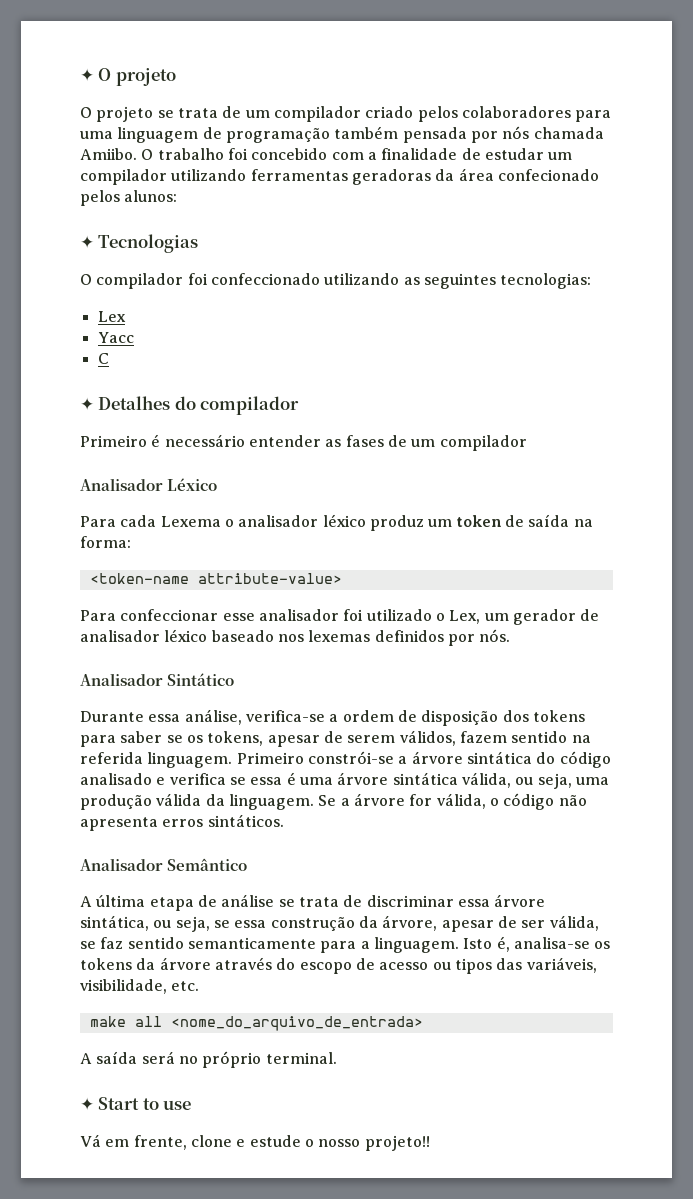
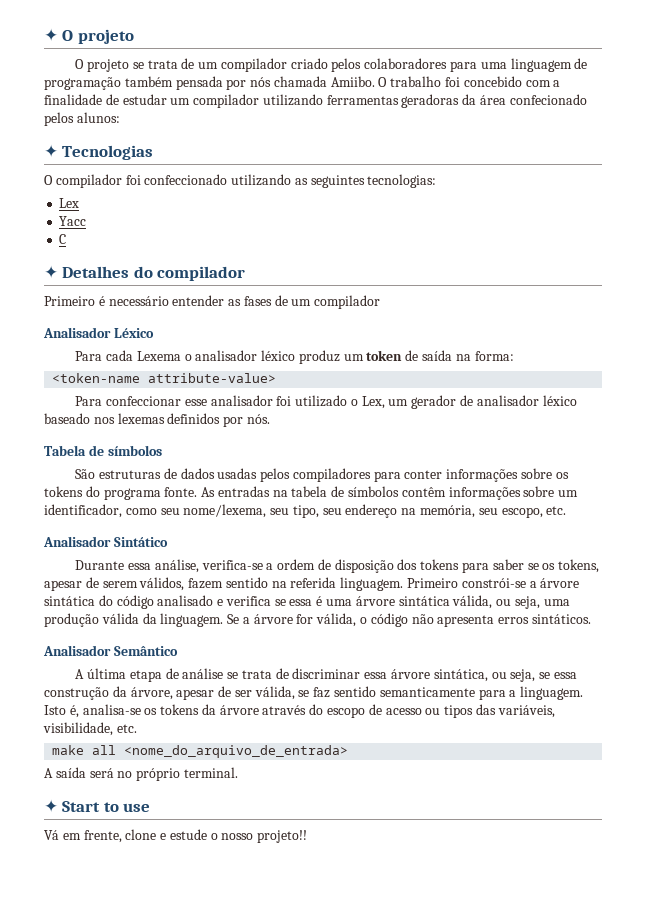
+ Tabela de símbolos
+ São estruturas de dados usadas pelos compiladores para conter informações sobre os tokens do programa fonte. As entradas na tabela de símbolos contêm informações sobre um identificador, como seu nome/lexema, seu tipo, seu endereço na memória, seu escopo, etc.

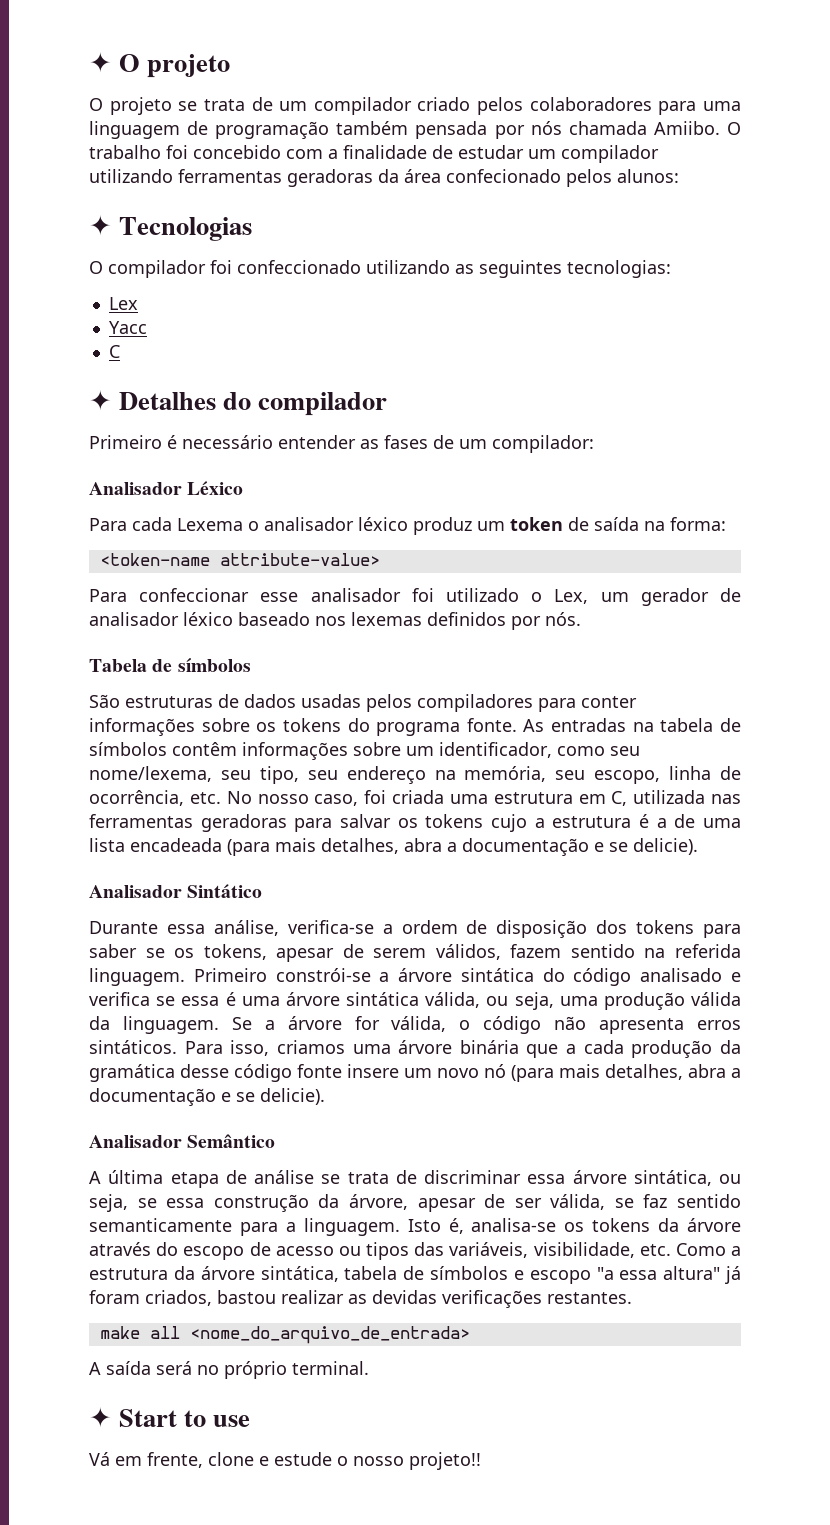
- Primeiro é necessário entender as fases de um compilador
+ Primeiro é necessário entender as fases de um compilador:
- As entradas na tabela de símbolos contêm informações sobre um identificador, como seu nome/lexema, seu tipo, seu endereço na memória, seu escopo, etc.
+ As entradas na tabela de símbolos contêm informações sobre um identificador, como seu nome/lexema, seu tipo, seu endereço na memória, seu escopo, linha de ocorrência, etc. No nosso caso, foi criada uma estrutura em C, utilizada nas ferramentas geradoras para salvar os tokens cujo a estrutura é a de uma lista encadeada (para mais detalhes, abra a documentação e se delicie).
+ Para isso, criamos uma árvore binária que a cada produção da gramática desse código fonte insere um novo nó (para mais detalhes, abra a documentação e se delicie).
- Isto é, analisa-se os tokens da árvore através do escopo de acesso ou tipos das variáveis, visibilidade, etc.
+ Isto é, analisa-se os tokens da árvore através do escopo de acesso ou tipos das variáveis, visibilidade, etc. Como a estrutura da árvore sintática, tabela de símbolos e escopo "a essa altura" já foram criados, bastou realizar as devidas verificações restantes.

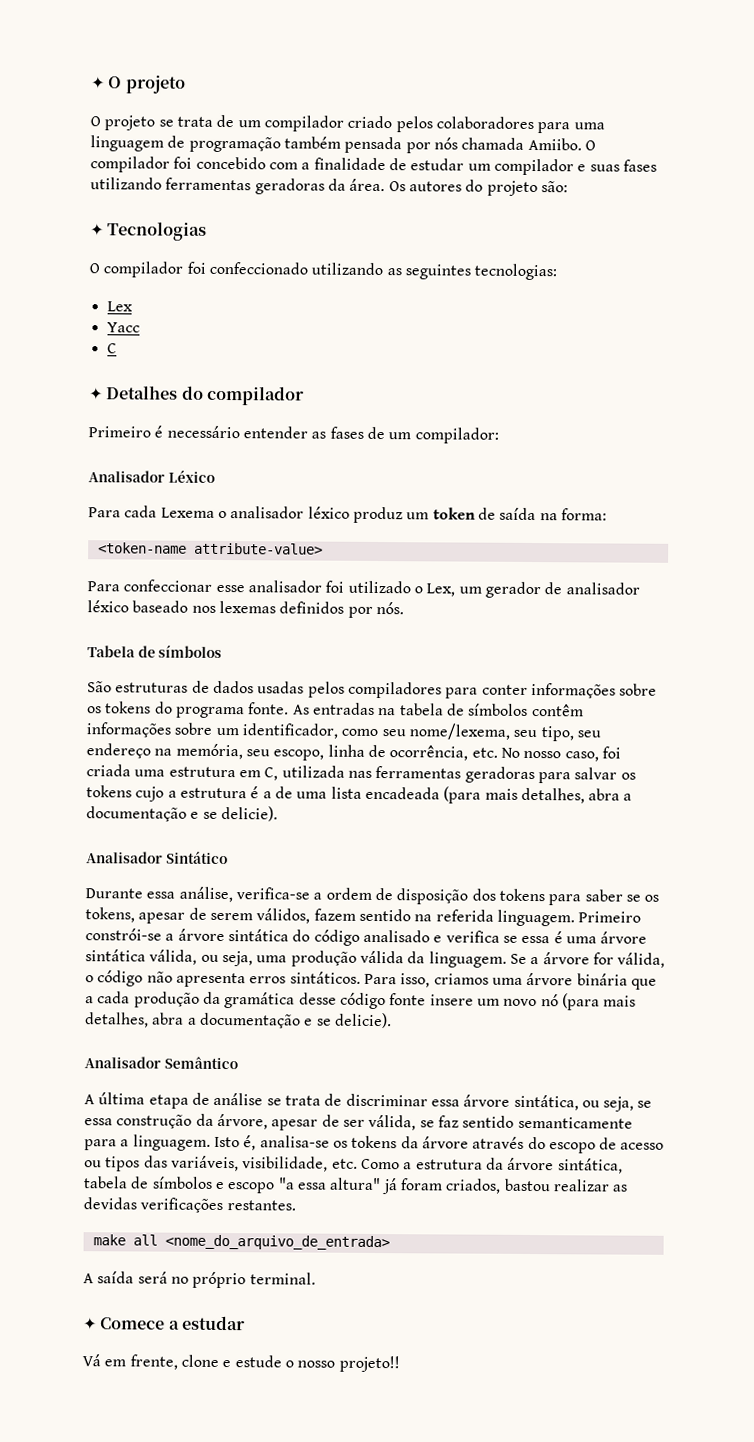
- O trabalho foi concebido com a finalidade de estudar um compilador utilizando ferramentas geradoras da área confecionado pelos alunos:
+ O compilador foi concebido com a finalidade de estudar um compilador e suas fases utilizando ferramentas geradoras da área. Os autores do projeto são:
- ✦ Start to use
+ ✦ Comece a estudar

